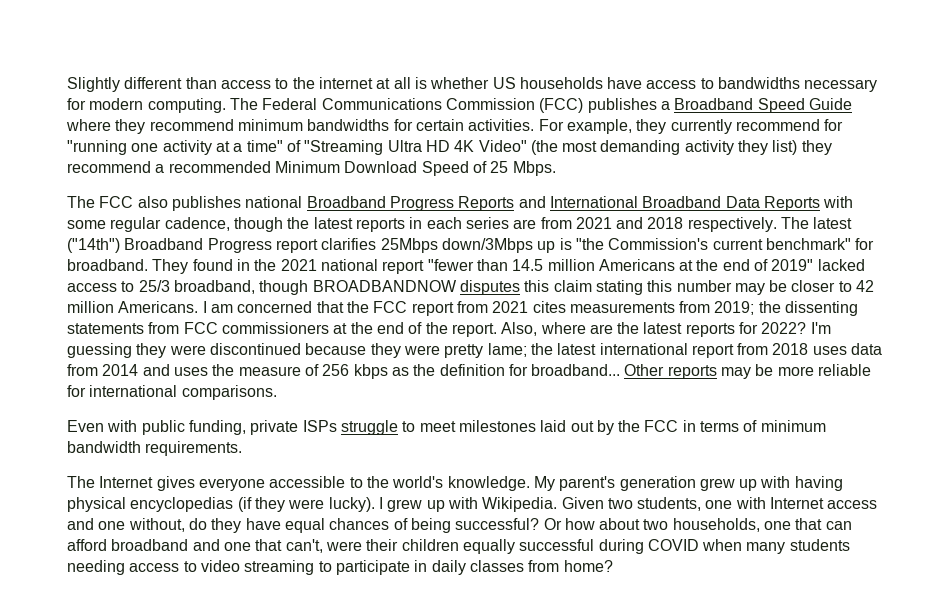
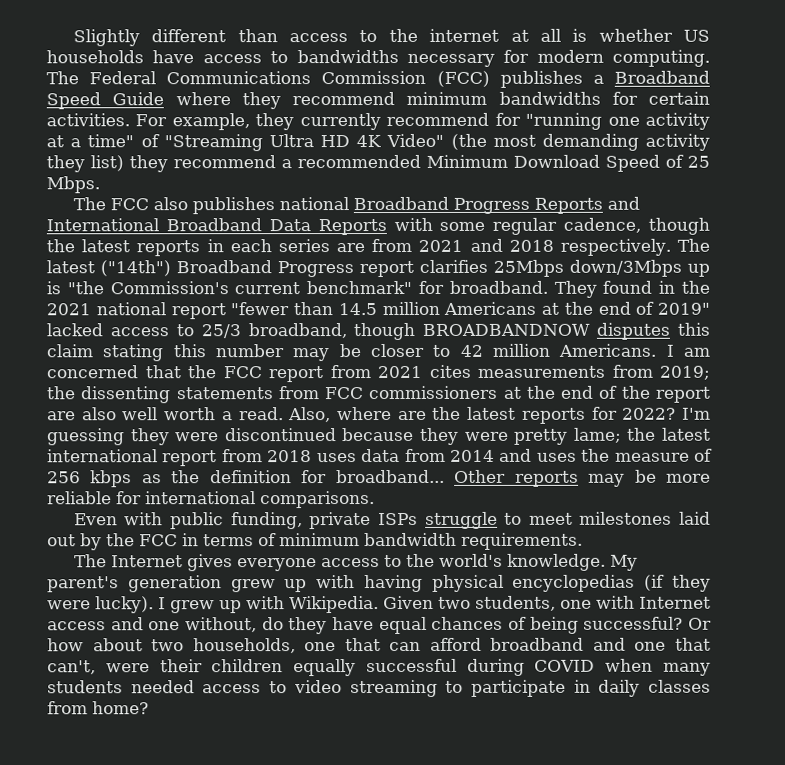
- I am concerned that the FCC report from 2021 cites measurements from 2019; the dissenting statements from FCC commissioners at the end of the report.
+ I am concerned that the FCC report from 2021 cites measurements from 2019; the dissenting statements from FCC commissioners at the end of the report are also well worth a read.
- The Internet gives everyone accessible to the world's knowledge.
+ The Internet gives everyone access to the world's knowledge.
- Or how about two households, one that can afford broadband and one that can't, were their children equally successful during COVID when many students needing access to video streaming to participate in daily classes from home?
+ Or how about two households, one that can afford broadband and one that can't, were their children equally successful during COVID when many students needed access to video streaming to participate in daily classes from home?

